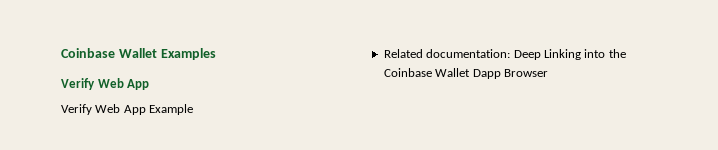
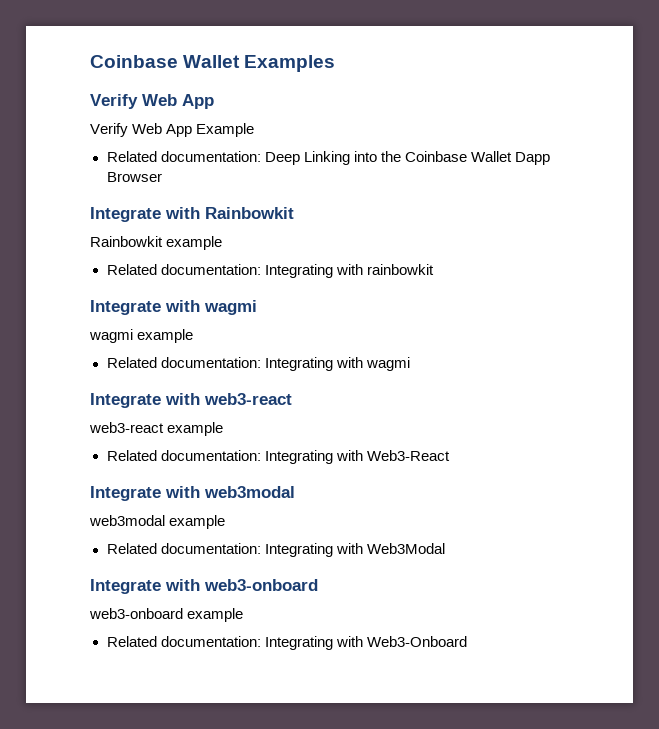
+ Integrate with Rainbowkit
+ Rainbowkit example
+ Related documentation: Integrating with rainbowkit
+ Integrate with wagmi
+ wagmi example
+ Related documentation: Integrating with wagmi
+ Integrate with web3-react
+ web3-react example
+ Related documentation: Integrating with Web3-React
+ Integrate with web3modal
+ web3modal example
+ Related documentation: Integrating with Web3Modal
+ Integrate with web3-onboard
+ web3-onboard example
+ Related documentation: Integrating with Web3-Onboard

